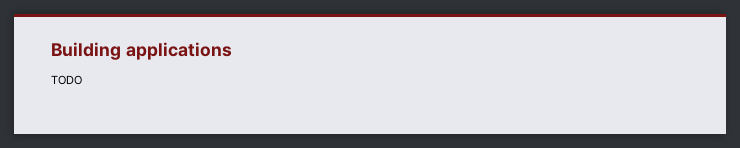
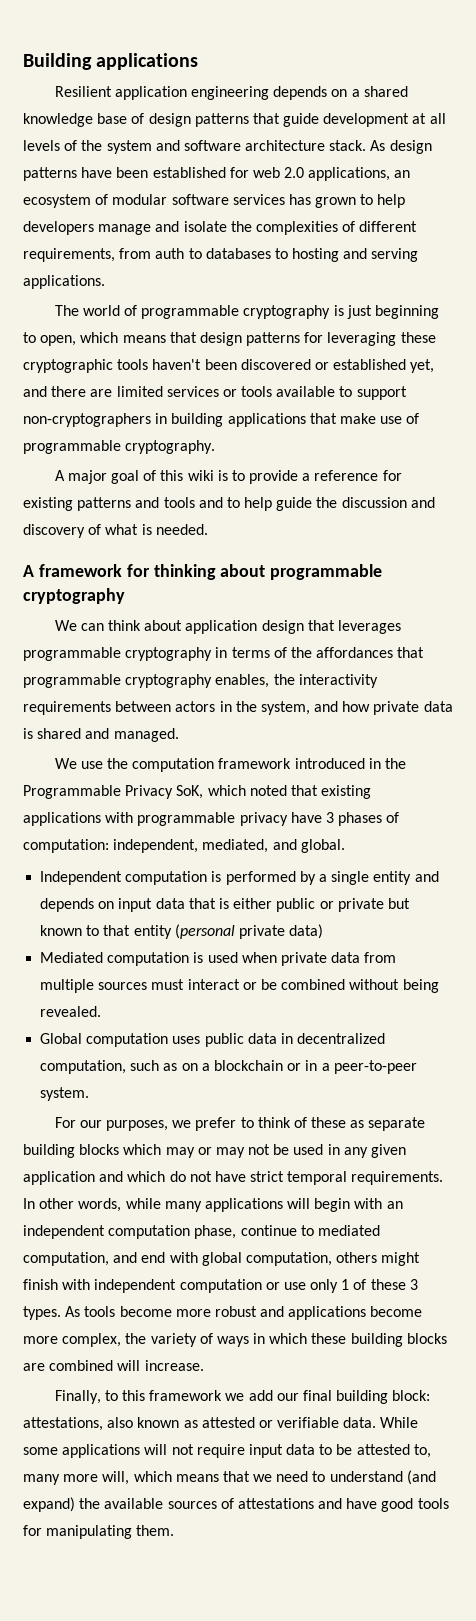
- TODO
+ Resilient application engineering depends on a shared knowledge base of design patterns that guide development at all levels of the system and software architecture stack. As design patterns have been established for web 2.0 applications, an ecosystem of modular software services has grown to help developers manage and isolate the complexities of different requirements, from auth to databases to hosting and serving applications.
+ The world of programmable cryptography is just beginning to open, which means that design patterns for leveraging these cryptographic tools haven't been discovered or established yet, and there are limited services or tools available to support non-cryptographers in building applications that make use of programmable cryptography.
+ A major goal of this wiki is to provide a reference for existing patterns and tools and to help guide the discussion and discovery of what is needed.
+ A framework for thinking about programmable cryptography
+ We can think about application design that leverages programmable cryptography in terms of the affordances that programmable cryptography enables, the interactivity requirements between actors in the system, and how private data is shared and managed.
+ We use the computation framework introduced in the Programmable Privacy SoK, which noted that existing applications with programmable privacy have 3 phases of computation: independent, mediated, and global.
+ Independent computation is performed by a single entity and depends on input data that is either public or private but known to that entity (personal private data)
+ Mediated computation is used when private data from multiple sources must interact or be combined without being revealed.
+ Global computation uses public data in decentralized computation, such as on a blockchain or in a peer-to-peer system.
+ For our purposes, we prefer to think of these as separate building blocks which may or may not be used in any given application and which do not have strict temporal requirements. In other words, while many applications will begin with an independent computation phase, continue to mediated computation, and end with global computation, others might finish with independent computation or use only 1 of these 3 types. As tools become more robust and applications become more complex, the variety of ways in which these building blocks are combined will increase.
+ Finally, to this framework we add our final building block: attestations, also known as attested or verifiable data. While some applications will not require input data to be attested to, many more will, which means that we need to understand (and expand) the available sources of attestations and have good tools for manipulating them.

